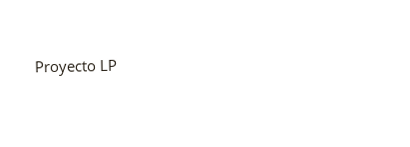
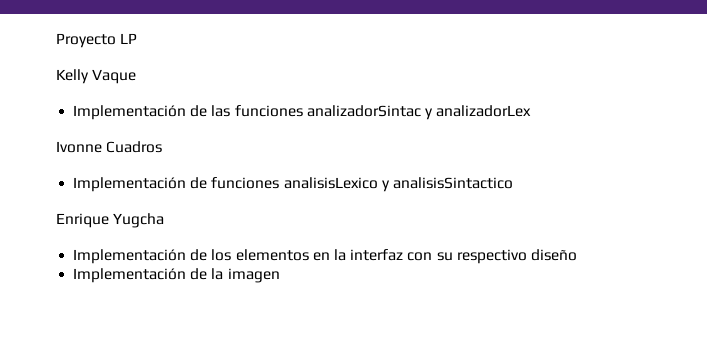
+ Kelly Vaque
+ Implementación de las funciones analizadorSintac y analizadorLex
+ Ivonne Cuadros
+ Implementación de funciones analisisLexico y analisisSintactico
+ Enrique Yugcha
+ Implementación de los elementos en la interfaz con su respectivo diseño
+ Implementación de la imagen

